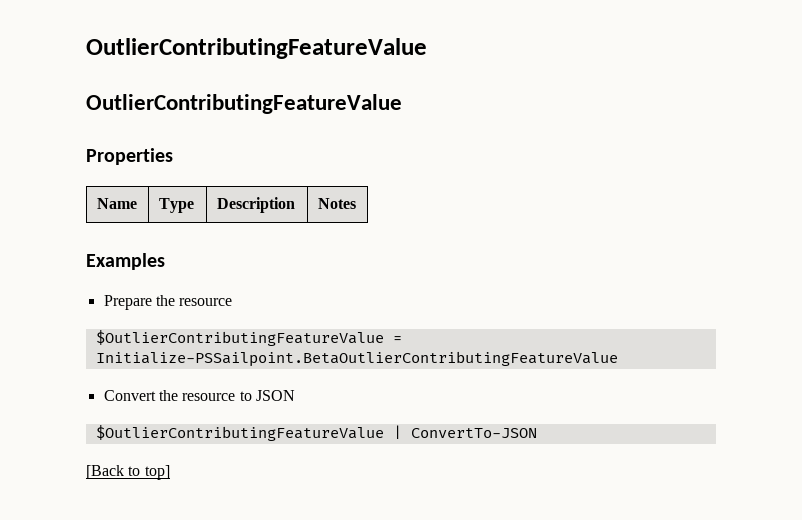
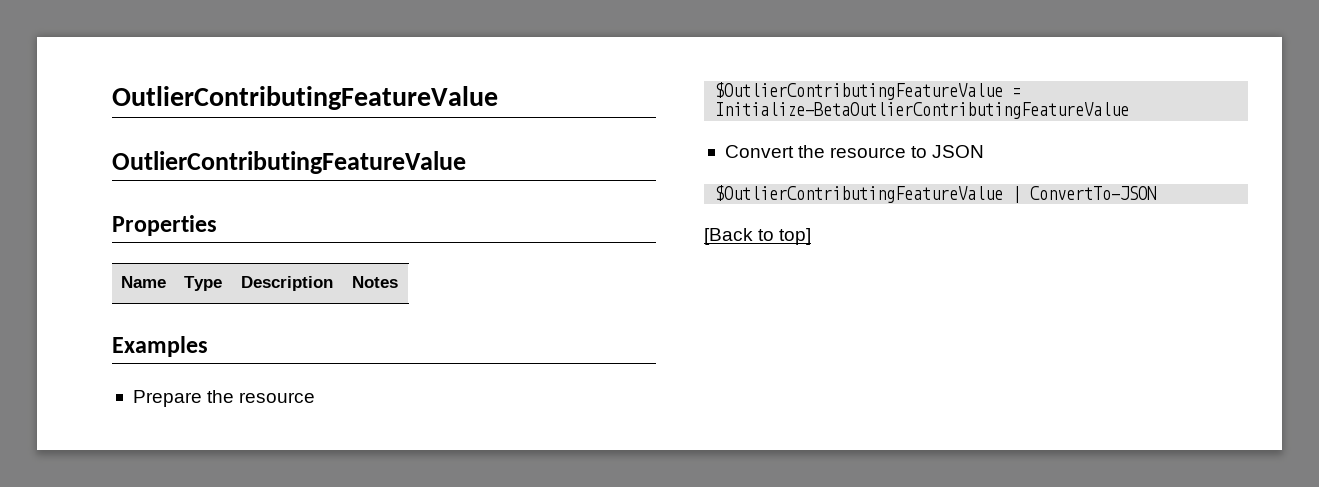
- $OutlierContributingFeatureValue = Initialize-PSSailpoint.BetaOutlierContributingFeatureValue
+ $OutlierContributingFeatureValue = Initialize-BetaOutlierContributingFeatureValue

